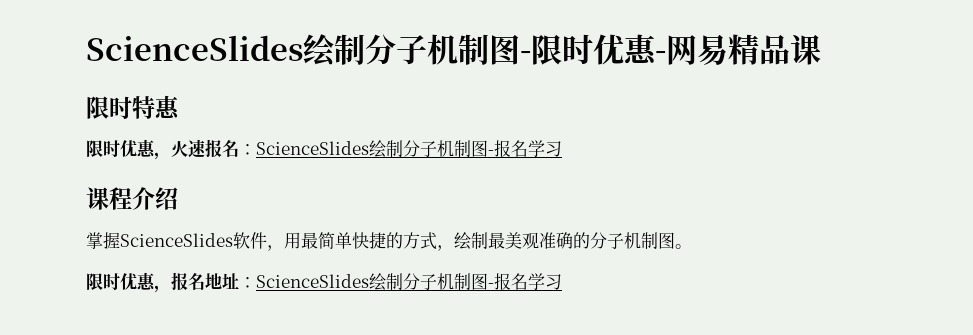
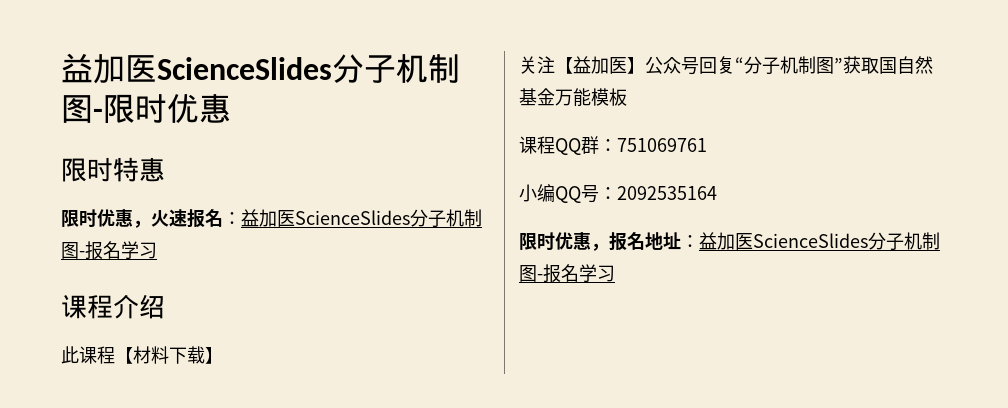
- ScienceSlides绘制分子机制图-限时优惠-网易精品课
+ 益加医ScienceSlides分子机制图-限时优惠
- 限时优惠，火速报名：ScienceSlides绘制分子机制图-报名学习
+ 限时优惠，火速报名：益加医ScienceSlides分子机制图-报名学习
- 掌握ScienceSlides软件，用最简单快捷的方式，绘制最美观准确的分子机制图。
+ 此课程【材料下载】
+ 关注【益加医】公众号回复“分子机制图”获取国自然基金万能模板
+ 课程QQ群：751069761
+ 小编QQ号：2092535164
- 限时优惠，报名地址：ScienceSlides绘制分子机制图-报名学习
+ 限时优惠，报名地址：益加医ScienceSlides分子机制图-报名学习

